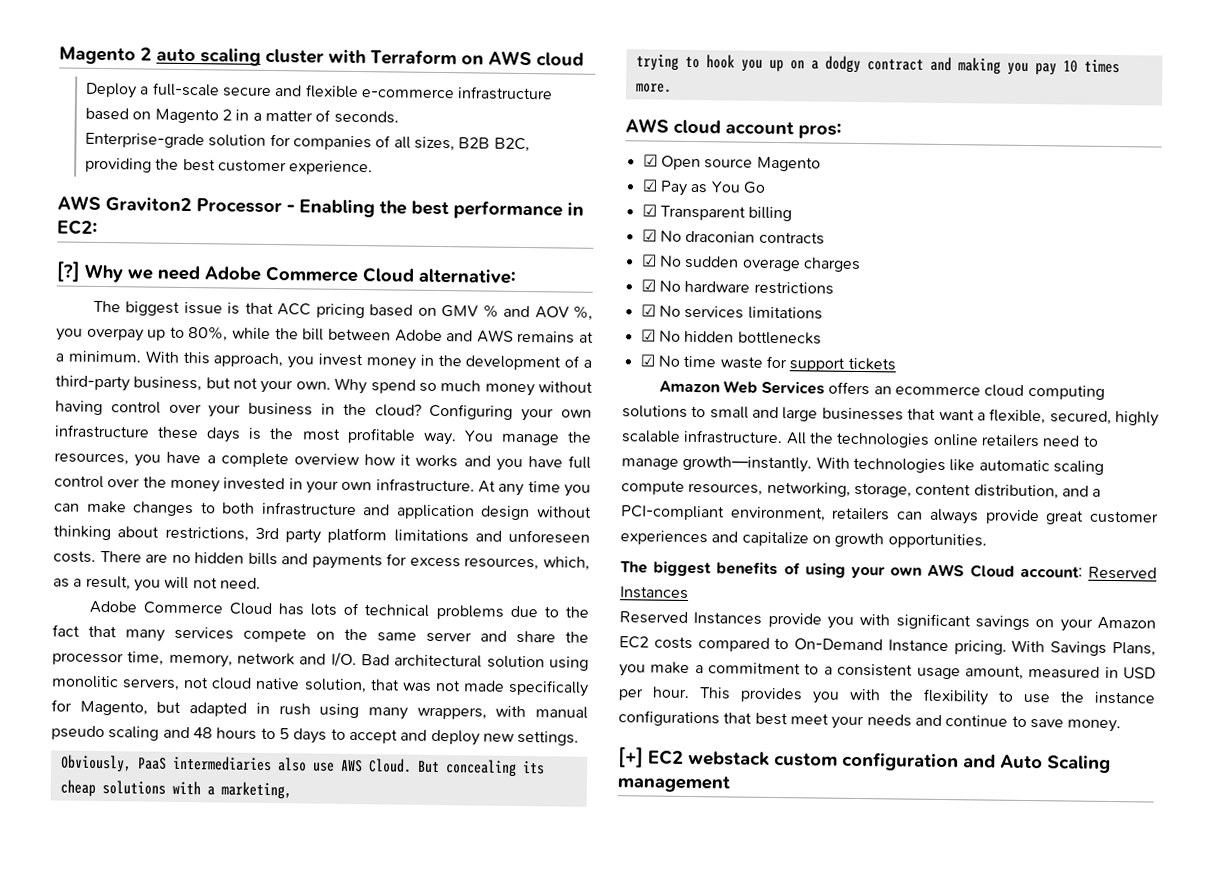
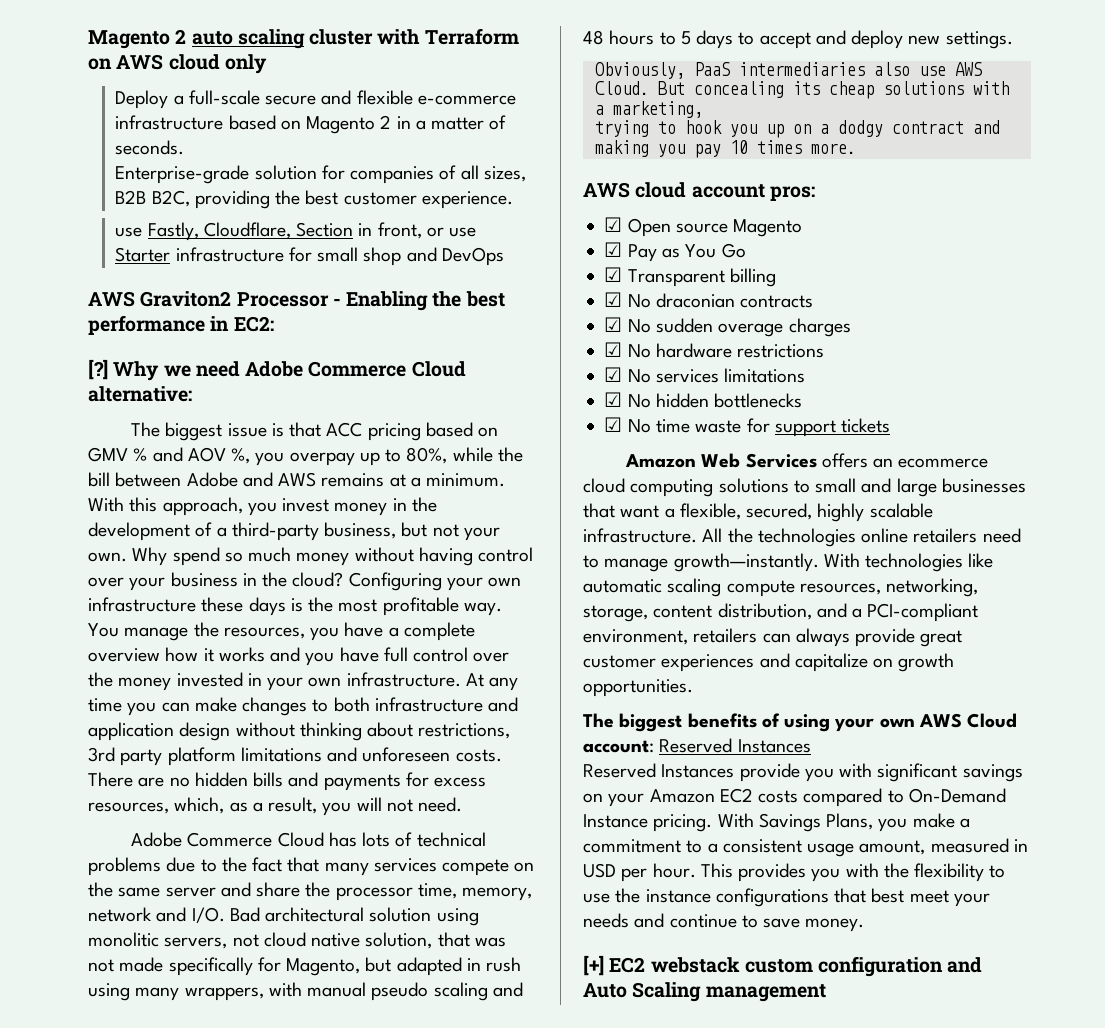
- Magento 2 auto scaling cluster with Terraform on AWS cloud
+ Magento 2 auto scaling cluster with Terraform on AWS cloud only
+ use Fastly, Cloudflare, Section in front, or use Starter infrastructure for small shop and DevOps

